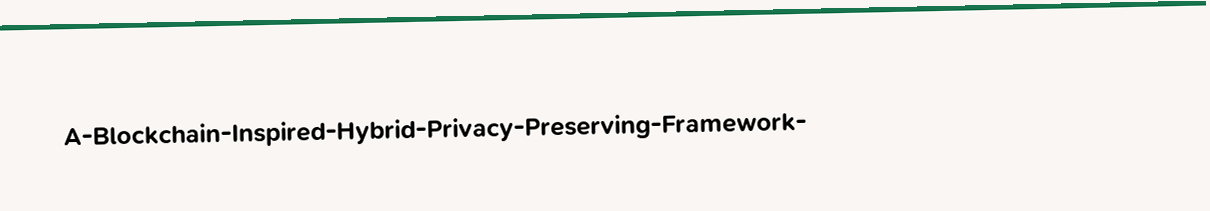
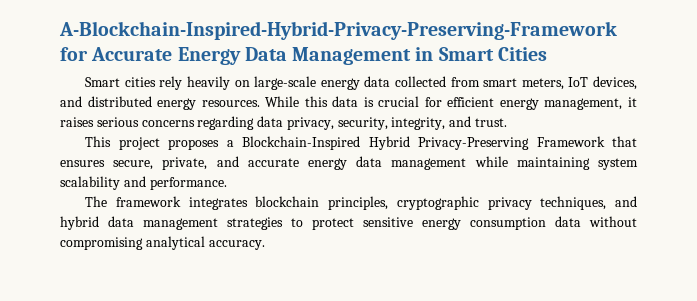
- A-Blockchain-Inspired-Hybrid-Privacy-Preserving-Framework-
+ A-Blockchain-Inspired-Hybrid-Privacy-Preserving-Framework for Accurate Energy Data Management in Smart Cities
+ Smart cities rely heavily on large-scale energy data collected from smart meters, IoT devices, and distributed energy resources. While this data is crucial for efficient energy management, it raises serious concerns regarding data privacy, security, integrity, and trust.
+ This project proposes a Blockchain-Inspired Hybrid Privacy-Preserving Framework that ensures secure, private, and accurate energy data management while maintaining system scalability and performance.
+ The framework integrates blockchain principles, cryptographic privacy techniques, and hybrid data management strategies to protect sensitive energy consumption data without compromising analytical accuracy.

